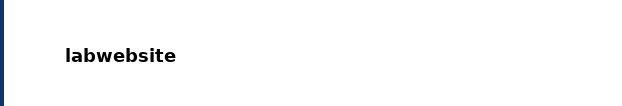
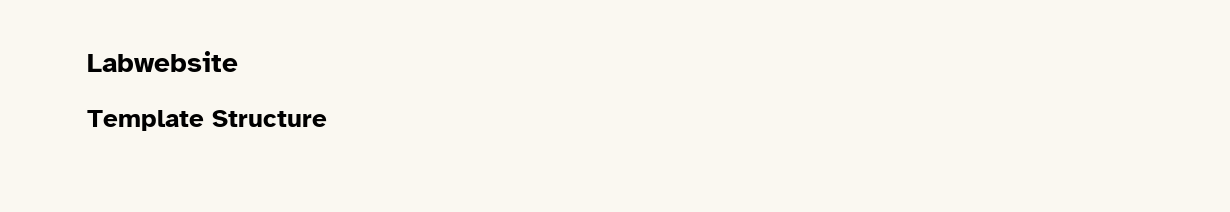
- labwebsite
+ Labwebsite
+ Template Structure

